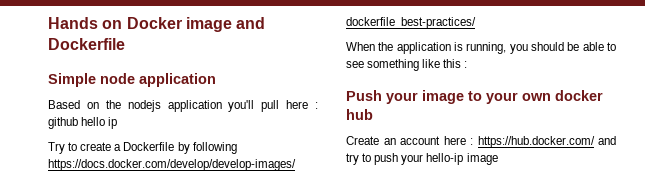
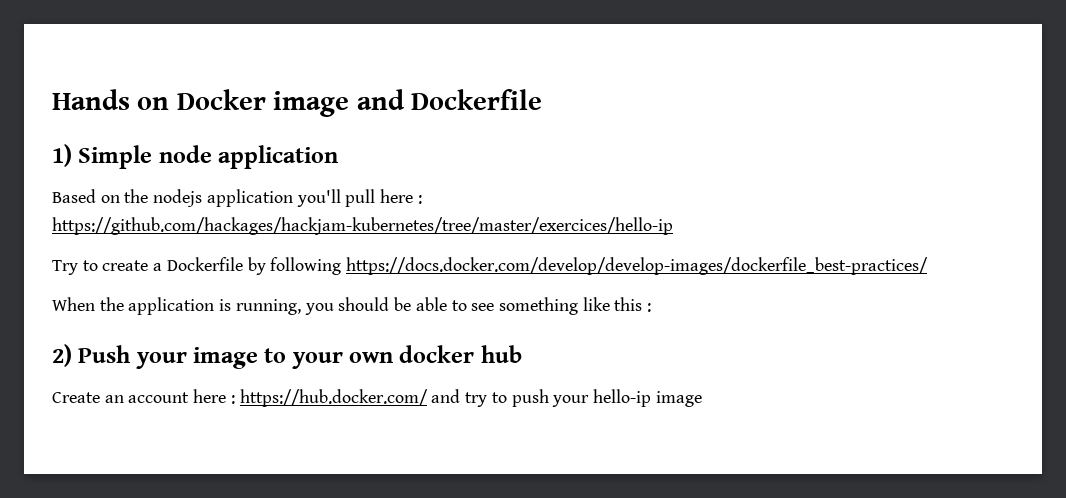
- Simple node application
+ 1) Simple node application
- Based on the nodejs application you'll pull here : github hello ip
+ Based on the nodejs application you'll pull here : https://github.com/hackages/hackjam-kubernetes/tree/master/exercices/hello-ip
- Push your image to your own docker hub
+ 2) Push your image to your own docker hub

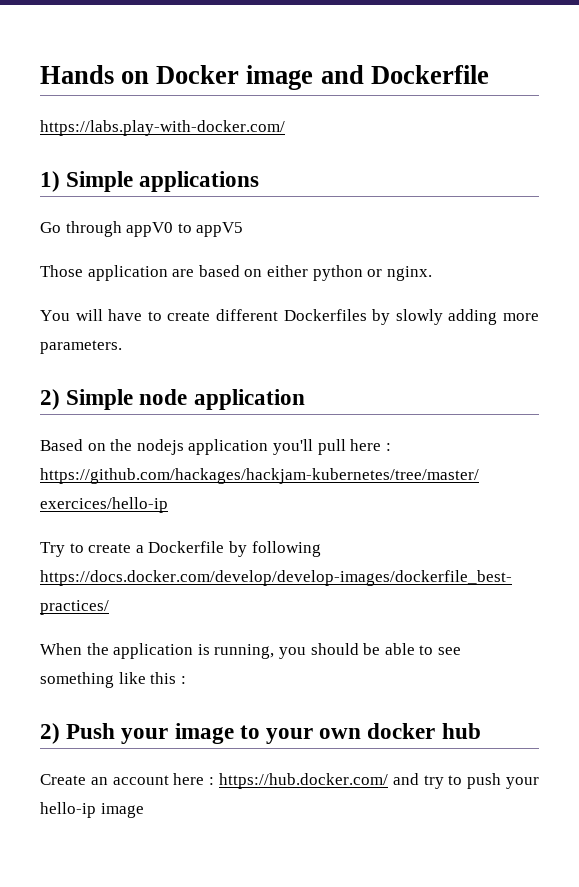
+ https://labs.play-with-docker.com/
- 1) Simple node application
+ 1) Simple applications
+ Go through appV0 to appV5
+ Those application are based on either python or nginx.
+ You will have to create different Dockerfiles by slowly adding more parameters.
+ 2) Simple node application

